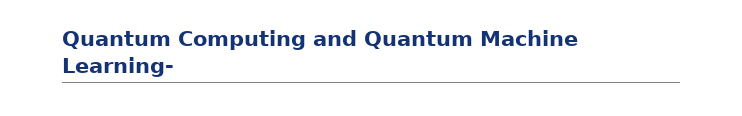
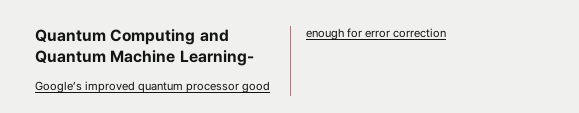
+ Google’s improved quantum processor good enough for error correction

